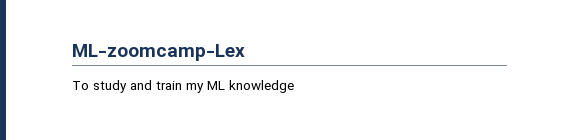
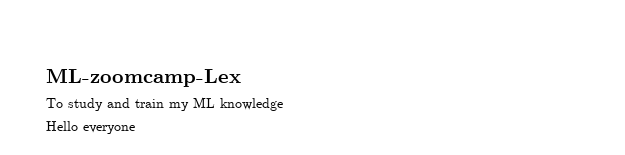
+ Hello everyone

